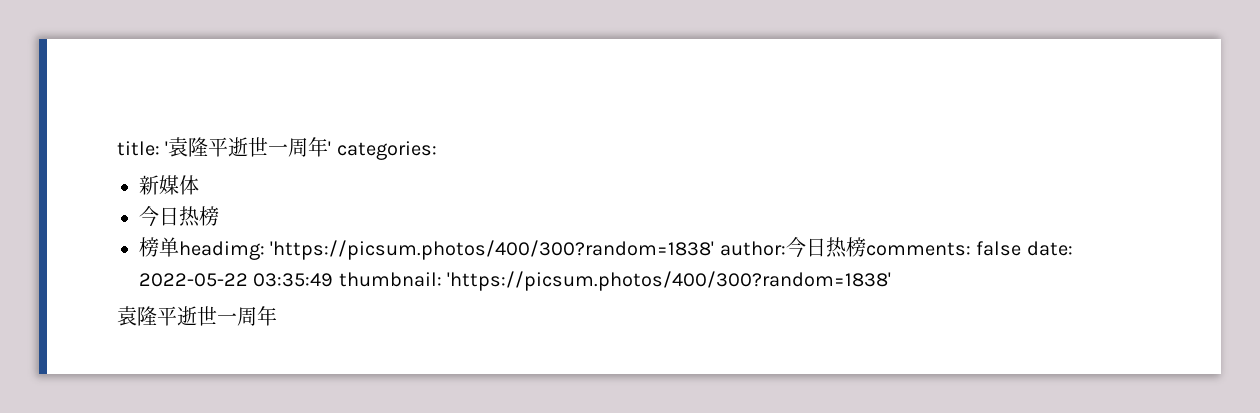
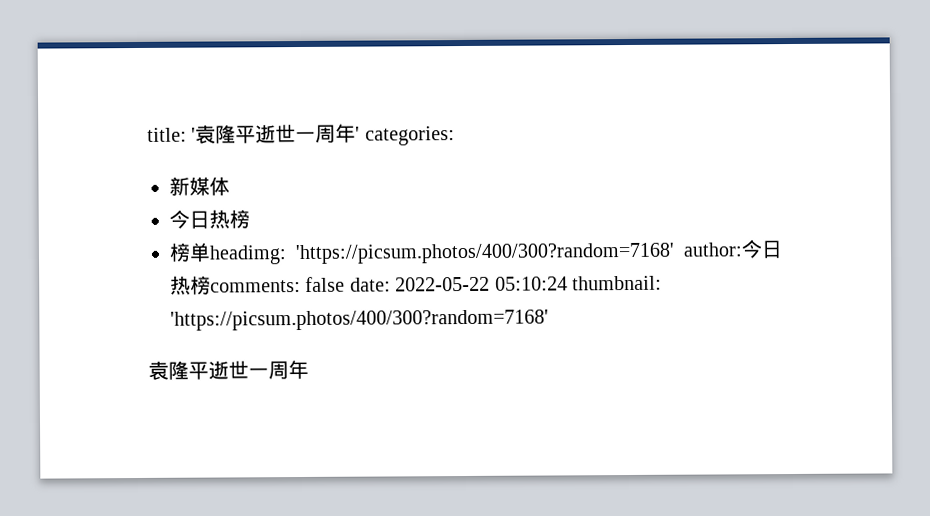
- 榜单headimg: 'https://picsum.photos/400/300?random=1838' author:今日热榜comments: false date: 2022-05-22 03:35:49 thumbnail: 'https://picsum.photos/400/300?random=1838'
+ 榜单headimg: 'https://picsum.photos/400/300?random=7168' author:今日热榜comments: false date: 2022-05-22 05:10:24 thumbnail: 'https://picsum.photos/400/300?random=7168'

